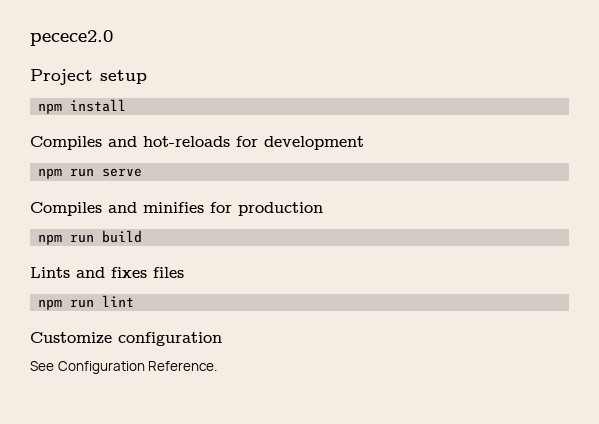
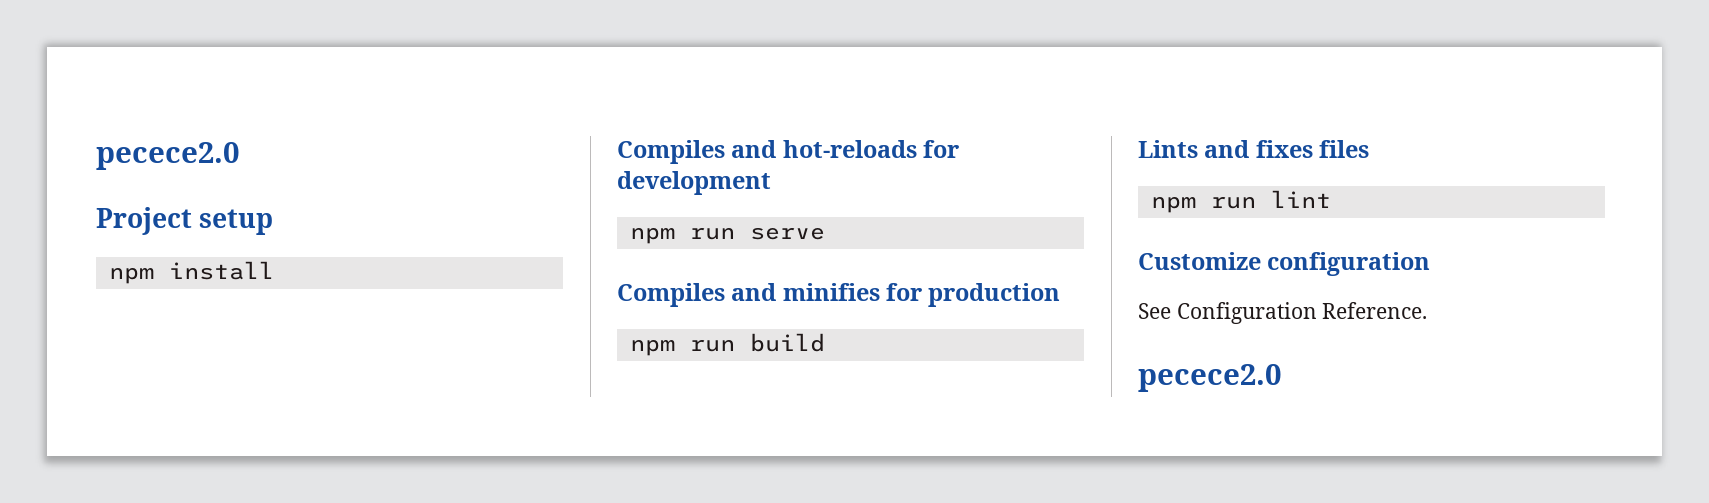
  See Configuration Reference.
+ pecece2.0

